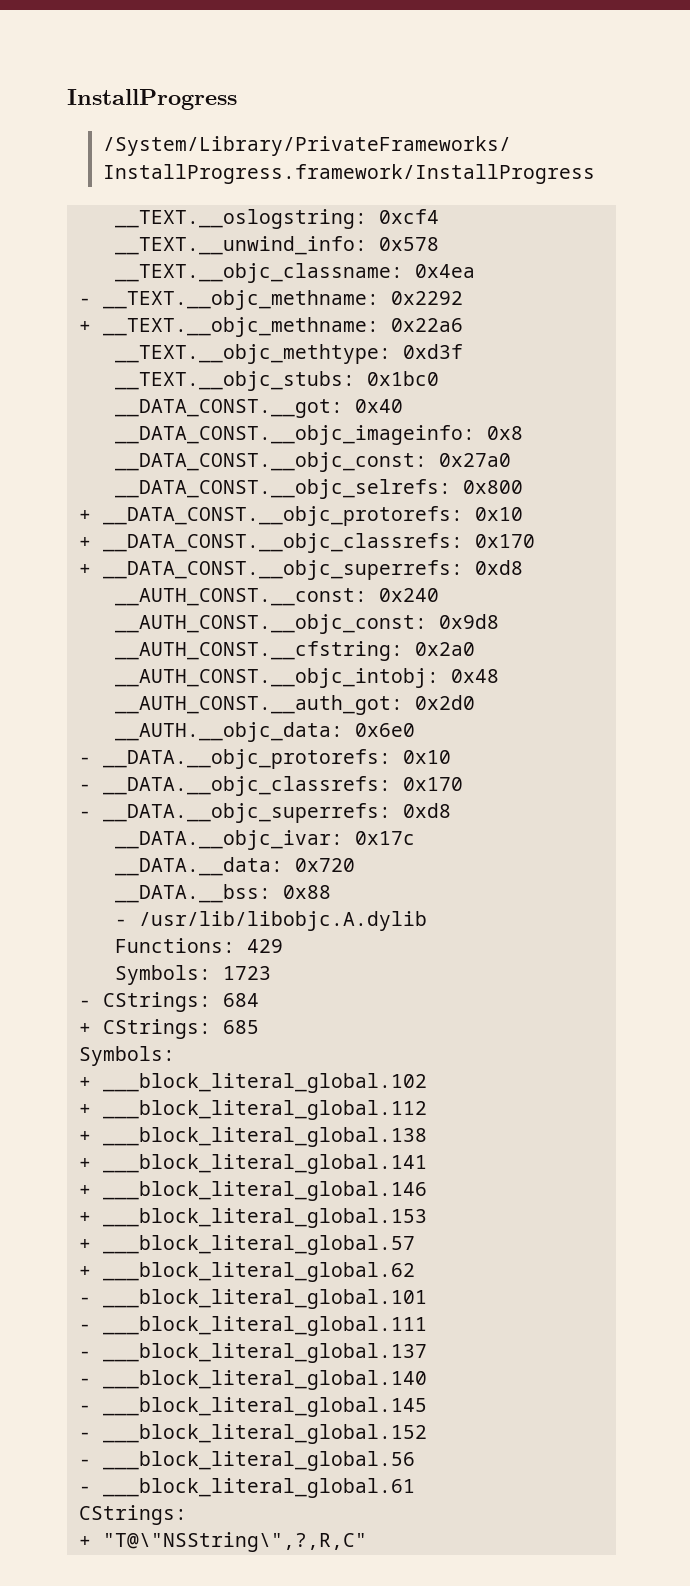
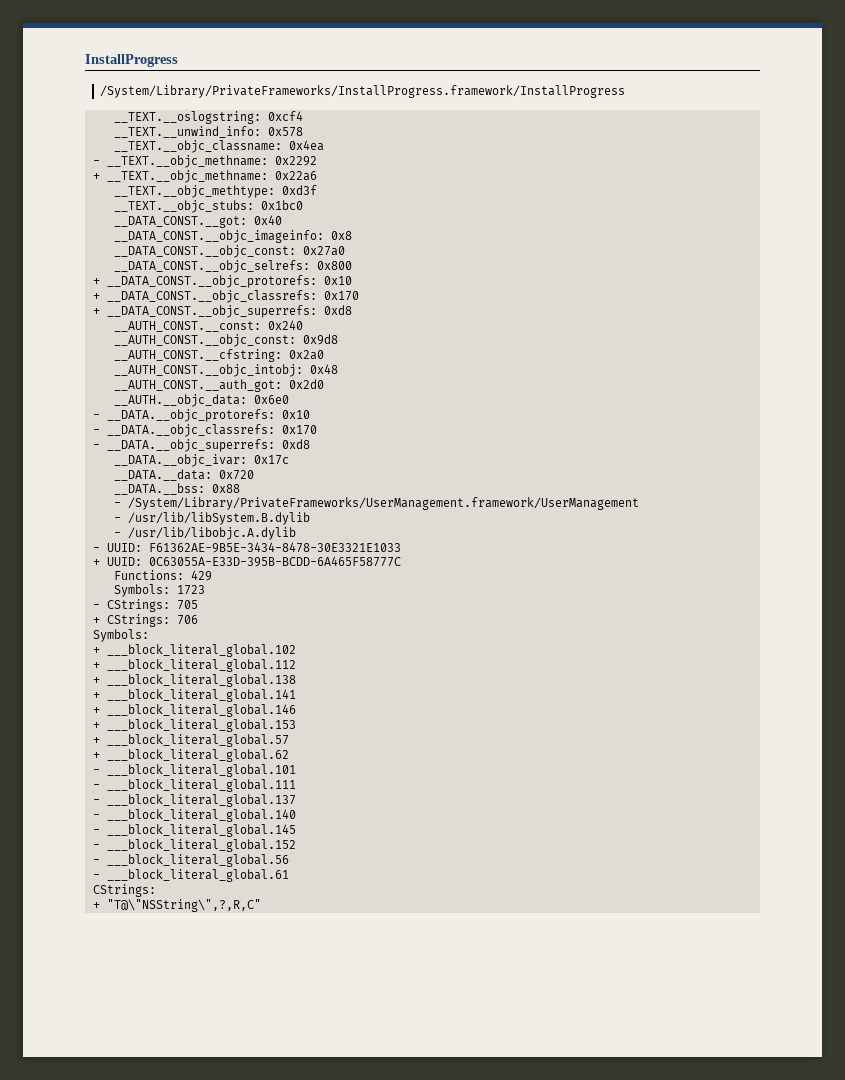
+ - /System/Library/PrivateFrameworks/UserManagement.framework/UserManagement
+ - /usr/lib/libSystem.B.dylib
  - /usr/lib/libobjc.A.dylib
+ - UUID: F61362AE-9B5E-3434-8478-30E3321E1033
+ + UUID: 0C63055A-E33D-395B-BCDD-6A465F58777C
- - CStrings: 684
+ - CStrings: 705
- + CStrings: 685
+ + CStrings: 706

